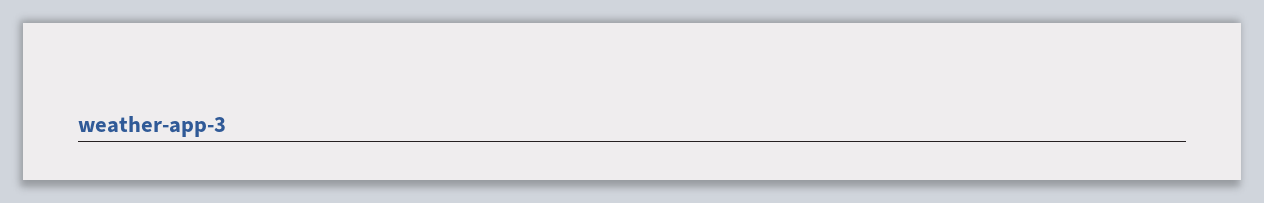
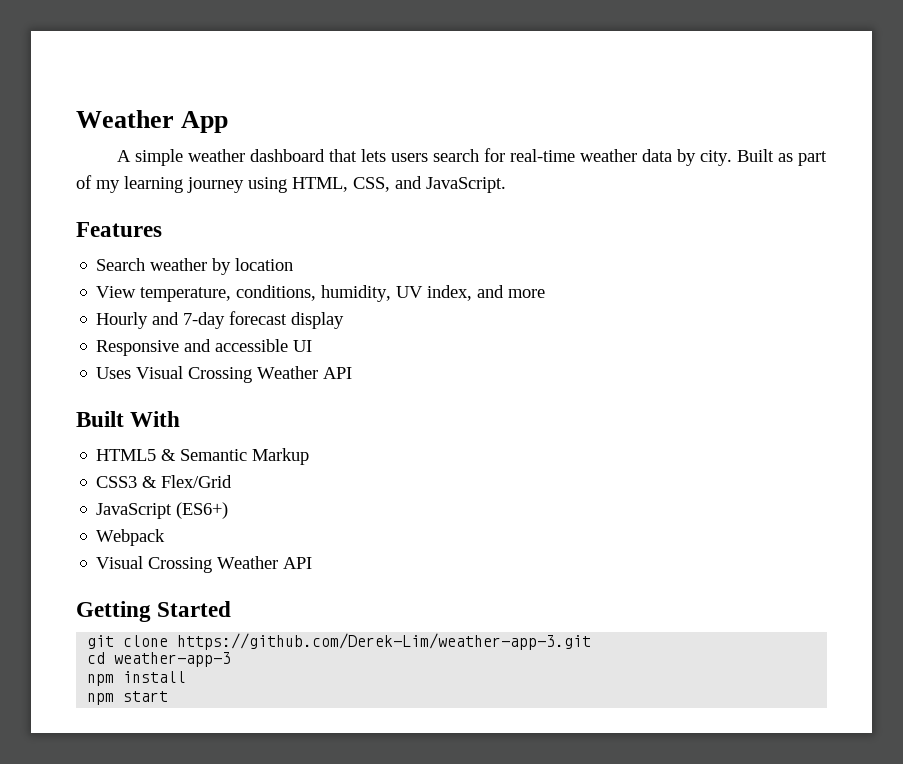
- weather-app-3
+ Weather App
+ A simple weather dashboard that lets users search for real-time weather data by city. Built as part of my learning journey using HTML, CSS, and JavaScript.
+ Features
+ Search weather by location
+ View temperature, conditions, humidity, UV index, and more
+ Hourly and 7-day forecast display
+ Responsive and accessible UI
+ Uses Visual Crossing Weather API
+ Built With
+ HTML5 & Semantic Markup
+ CSS3 & Flex/Grid
+ JavaScript (ES6+)
+ Webpack
+ Visual Crossing Weather API
+ Getting Started
+ git clone https://github.com/Derek-Lim/weather-app-3.git
+ cd weather-app-3
+ npm install
+ npm start

